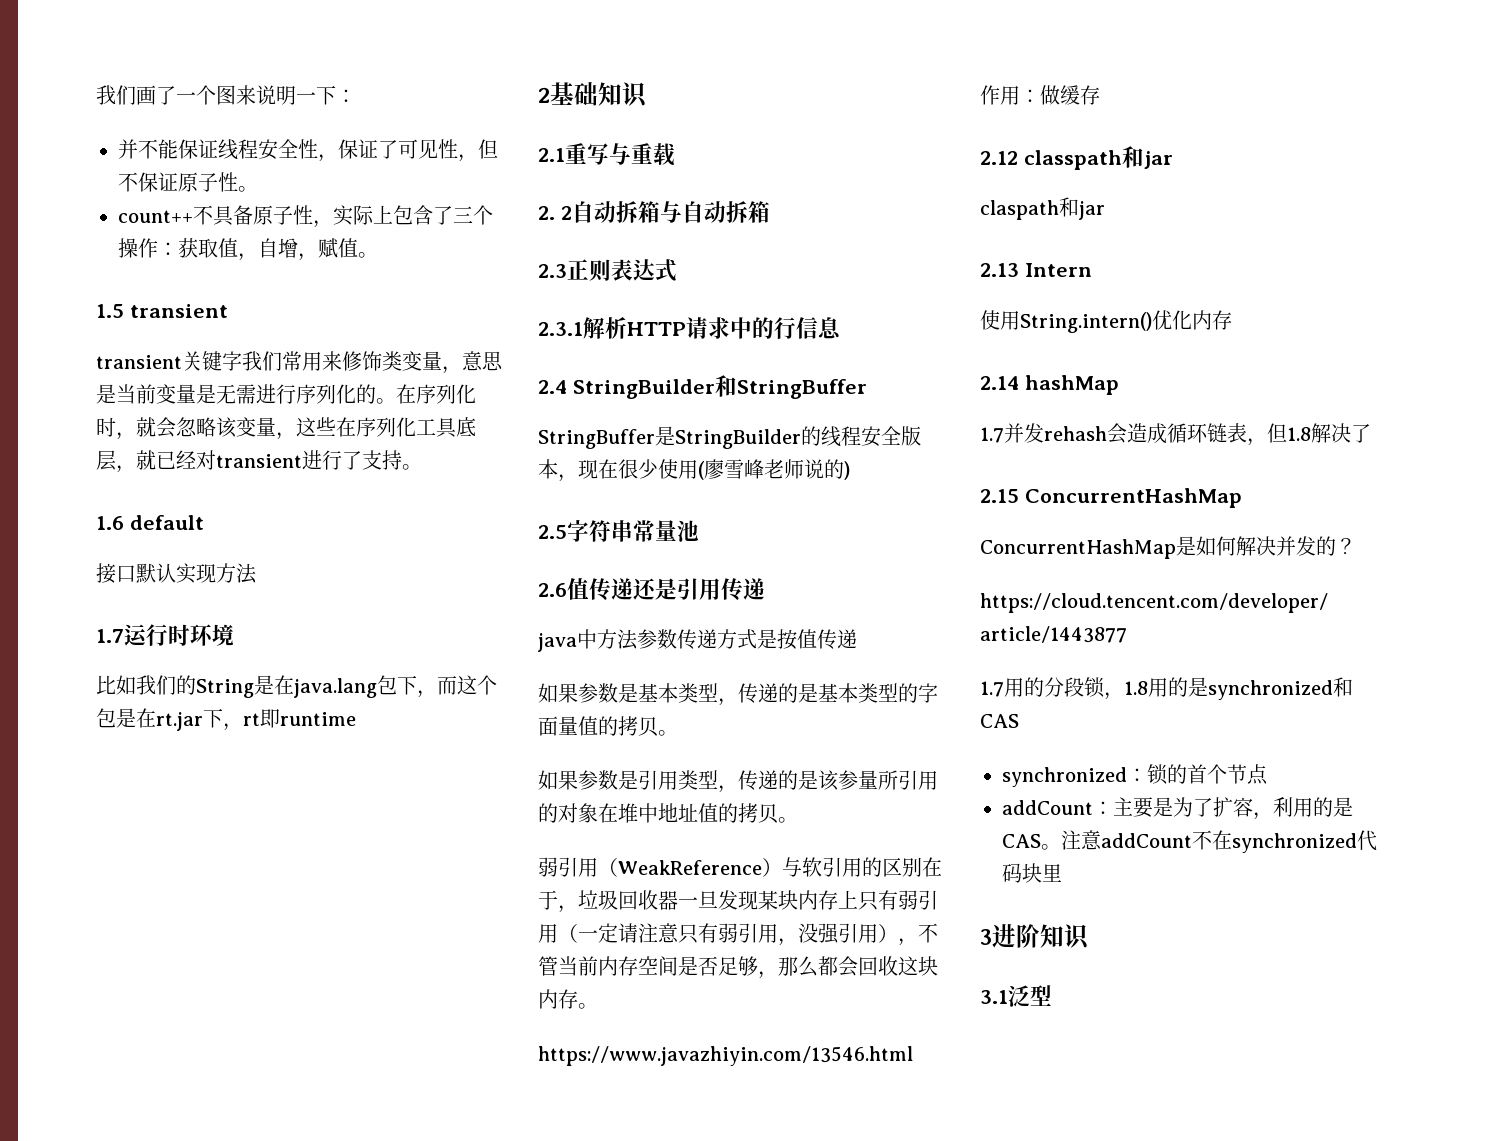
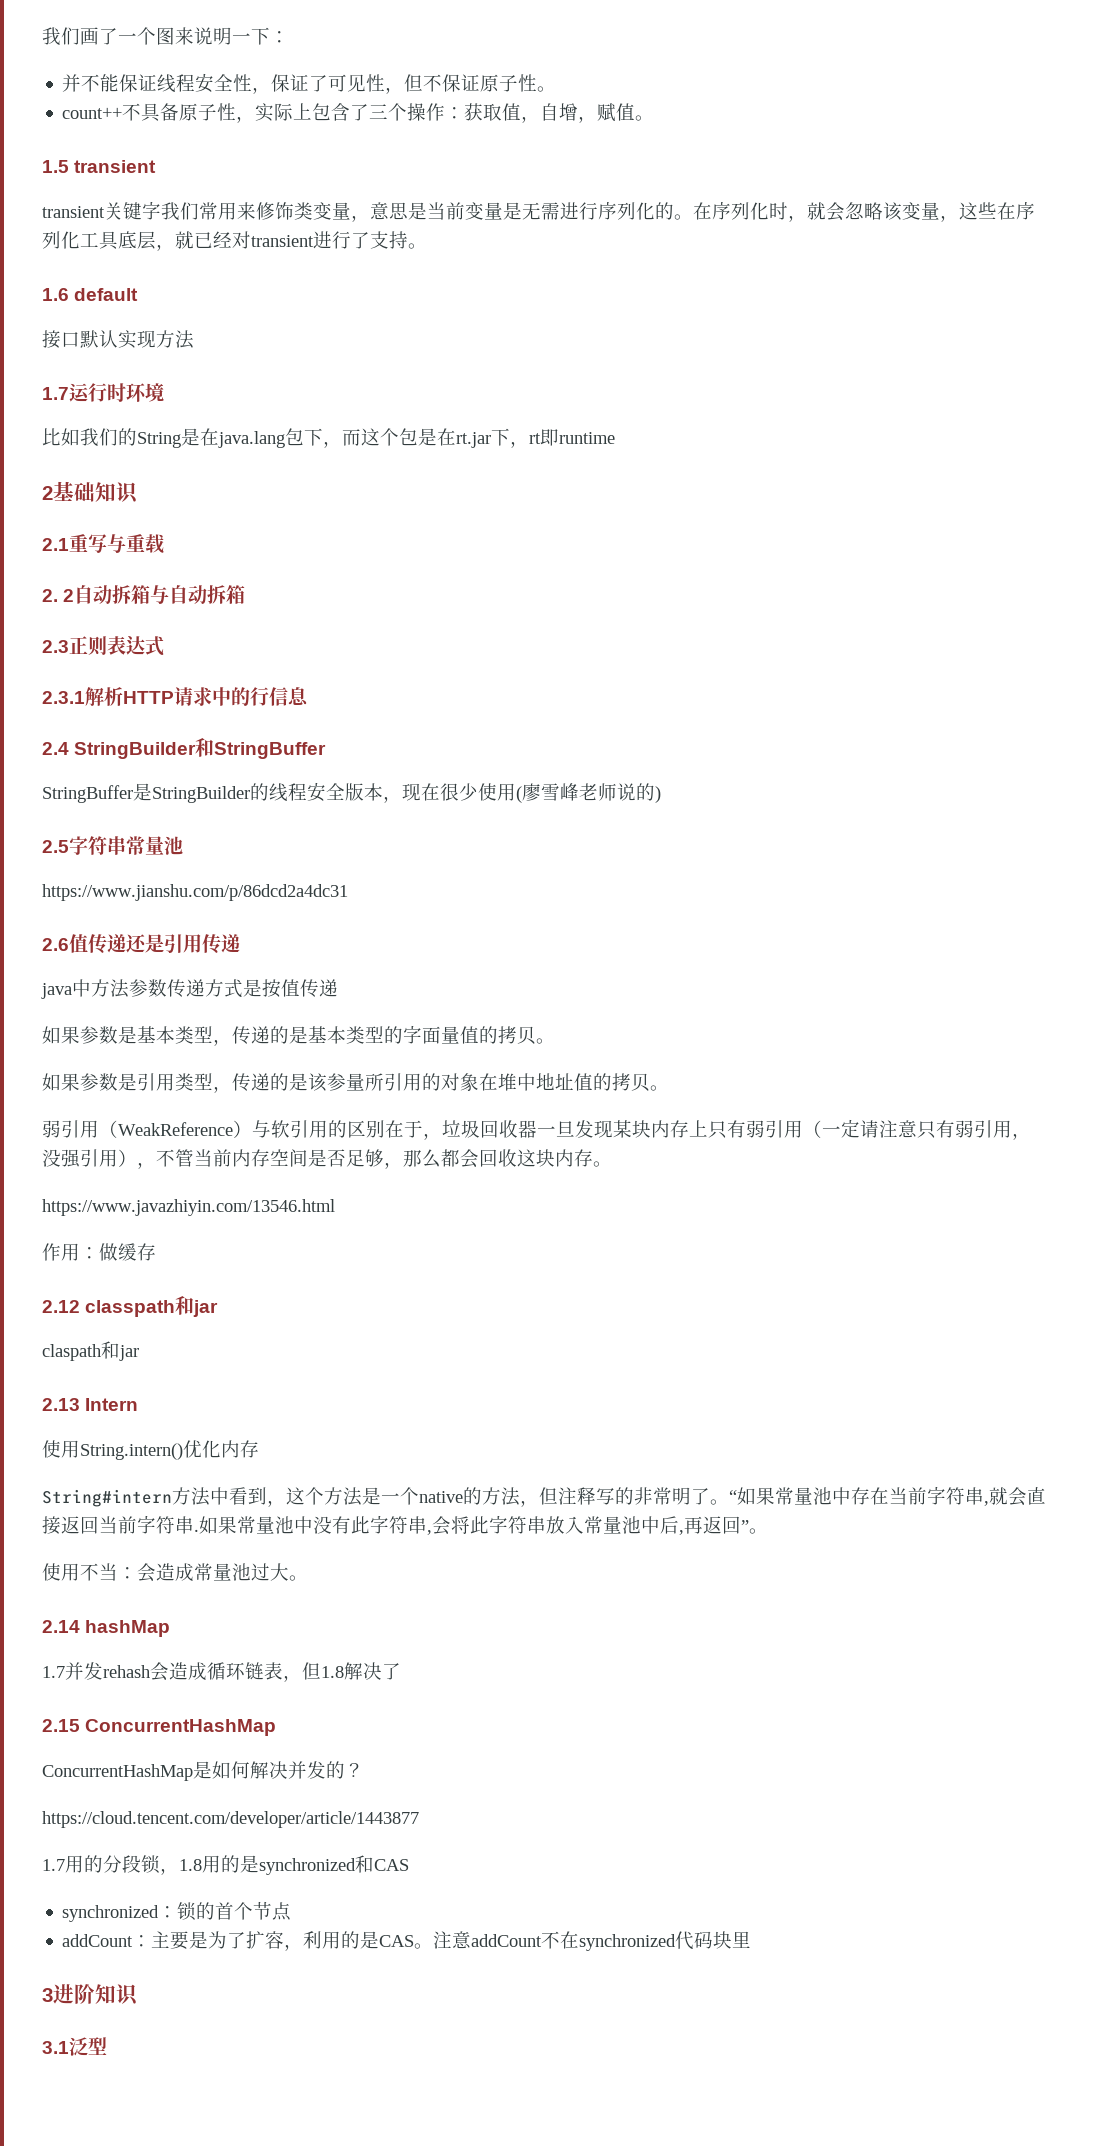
+ https://www.jianshu.com/p/86dcd2a4dc31
+ String#intern方法中看到，这个方法是一个native的方法，但注释写的非常明了。“如果常量池中存在当前字符串,就会直接返回当前字符串.如果常量池中没有此字符串,会将此字符串放入常量池中后,再返回”。
+ 使用不当：会造成常量池过大。

